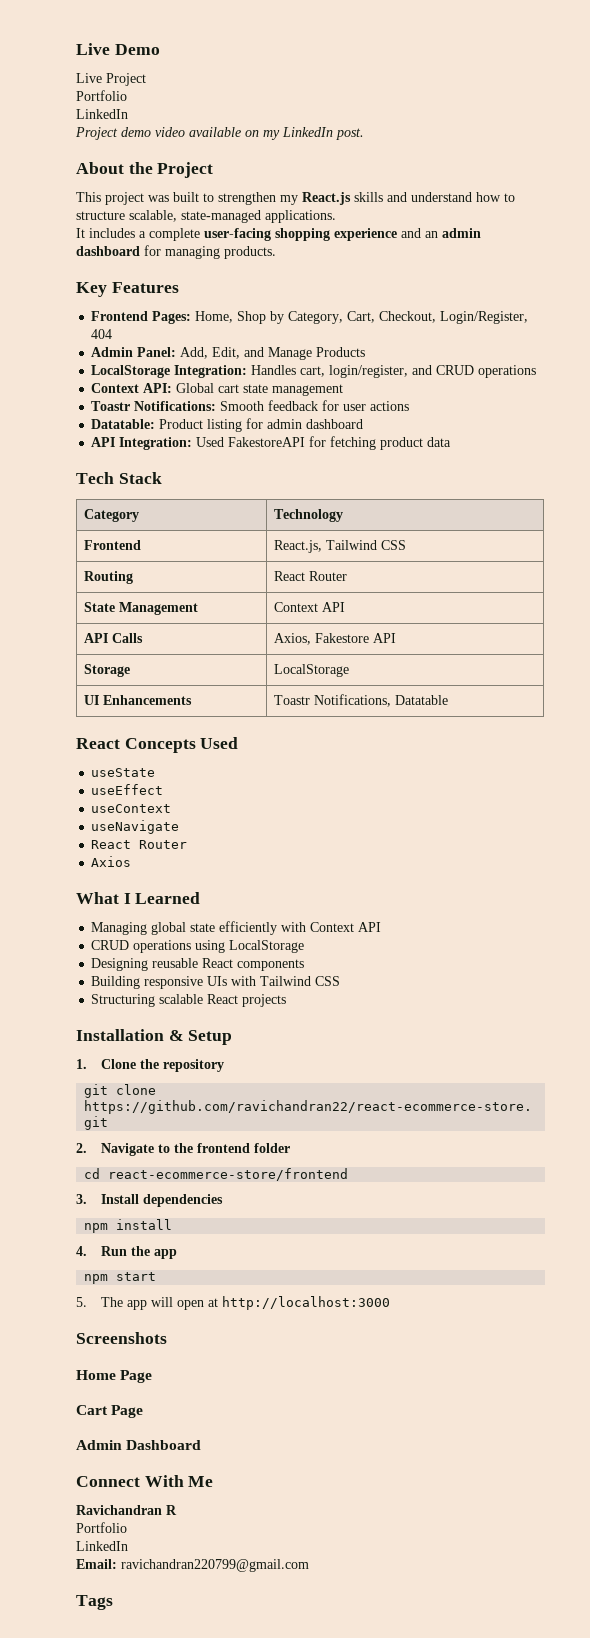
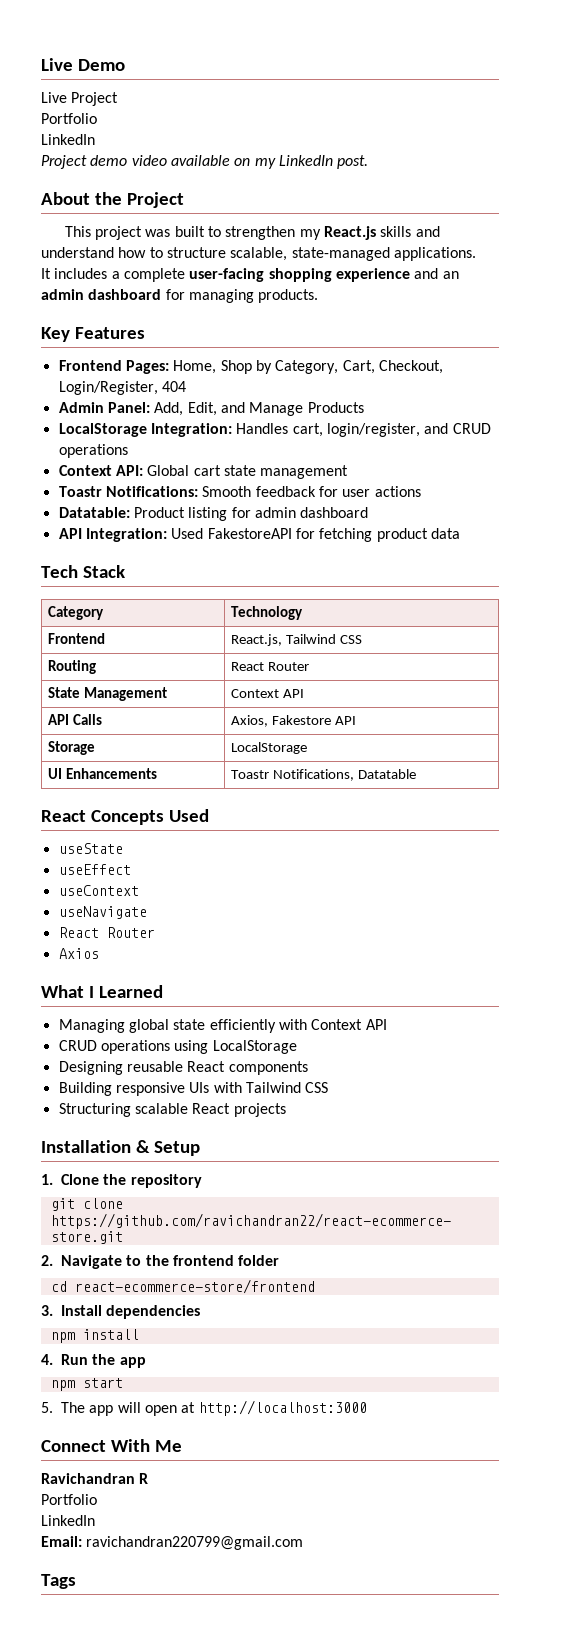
- Screenshots
- Home Page
- Cart Page
- Admin Dashboard

